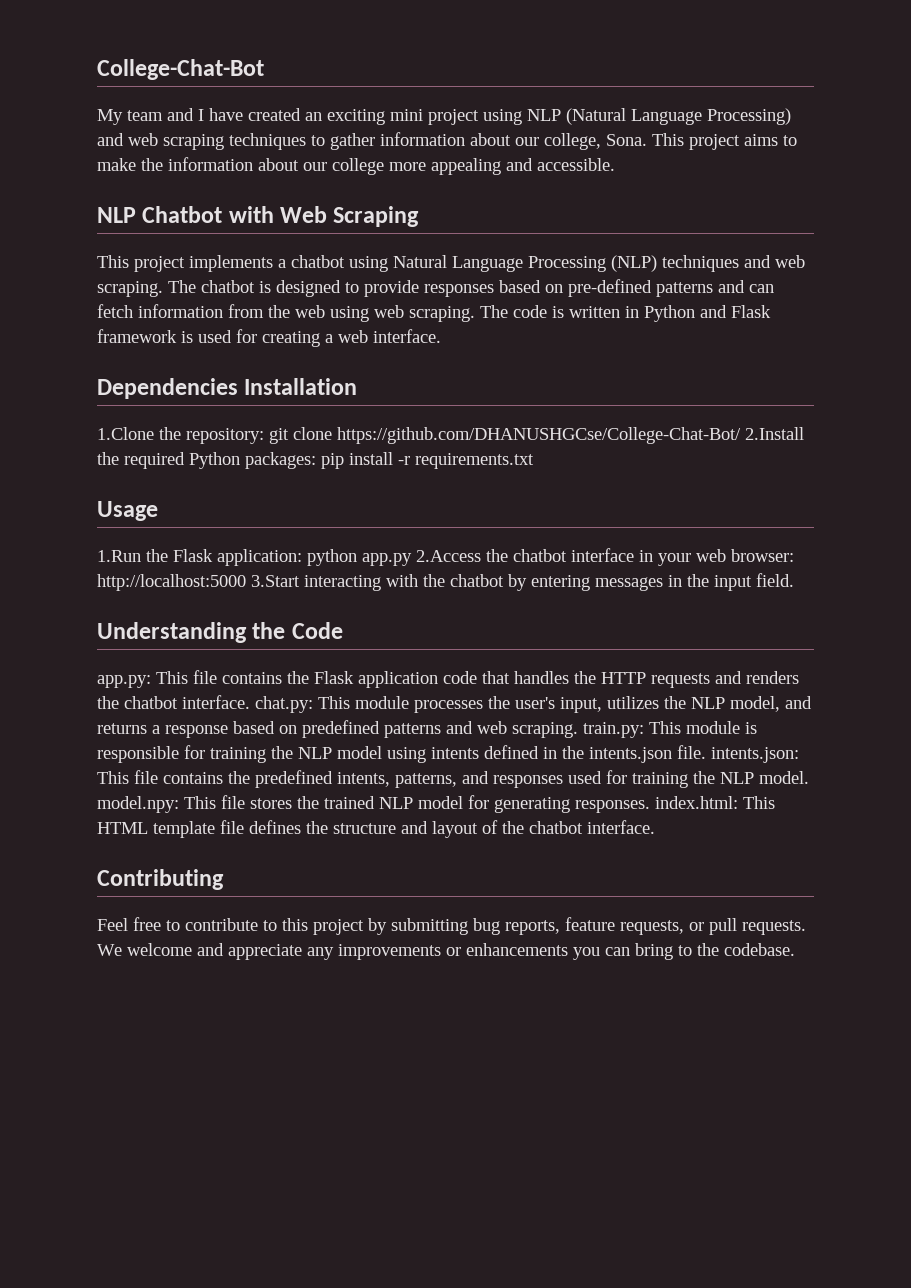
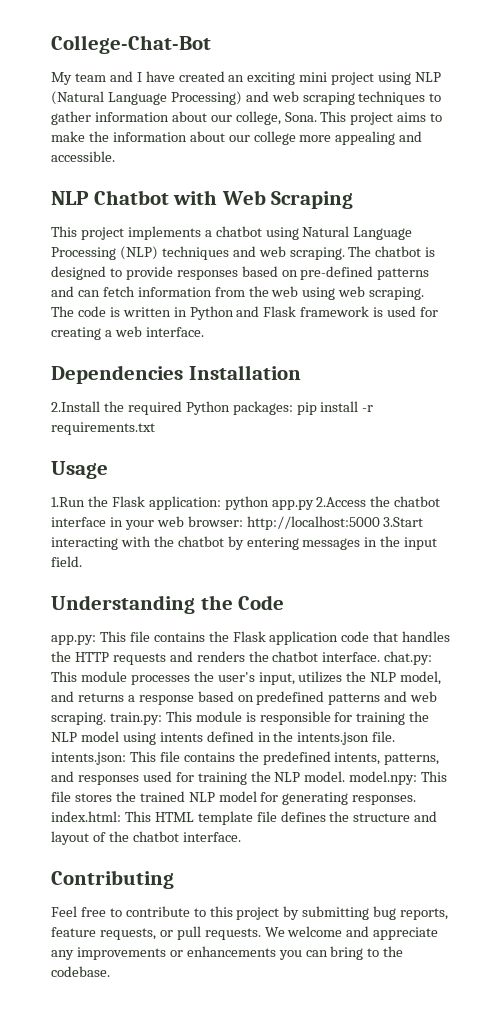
- 1.Clone the repository: git clone https://github.com/DHANUSHGCse/College-Chat-Bot/ 2.Install the required Python packages: pip install -r requirements.txt
+ 2.Install the required Python packages: pip install -r requirements.txt

